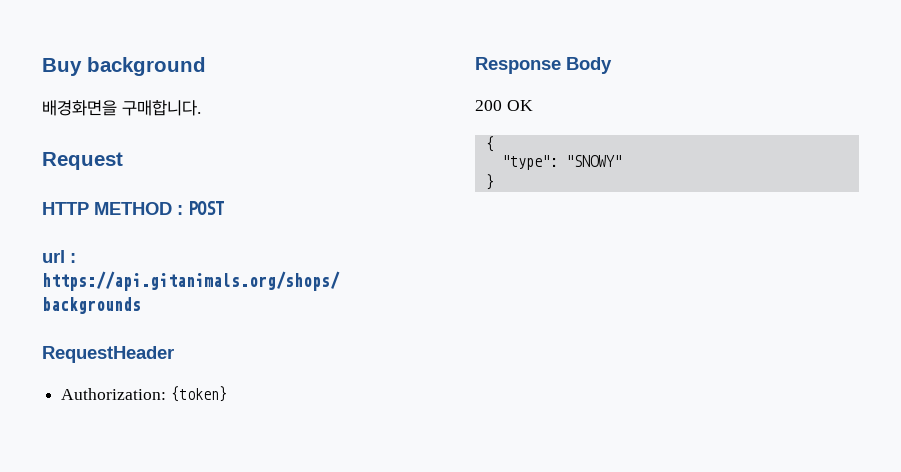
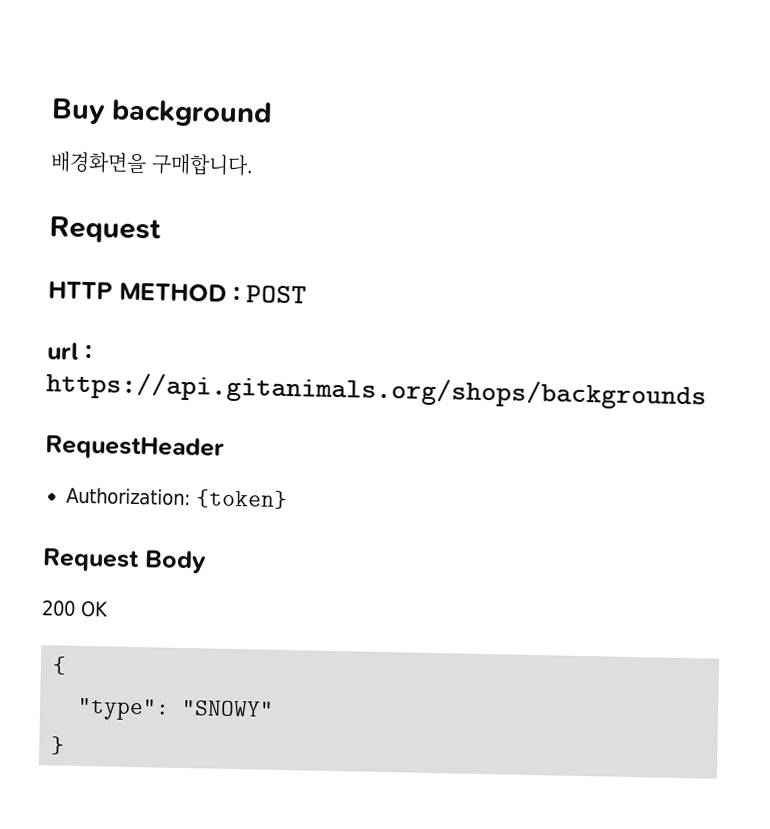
- Response Body
+ Request Body

